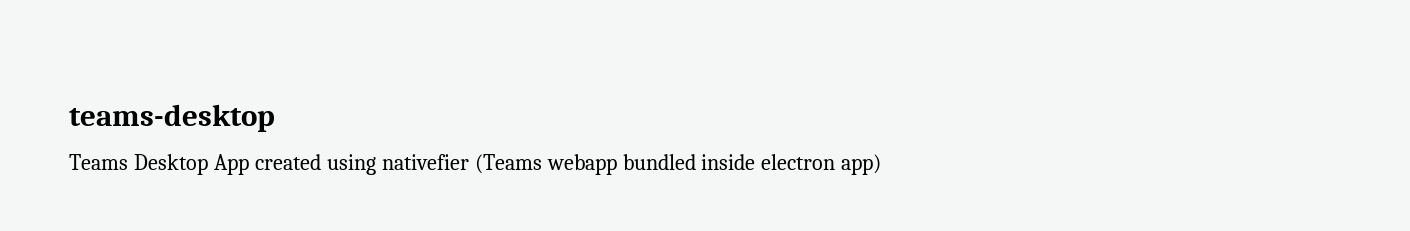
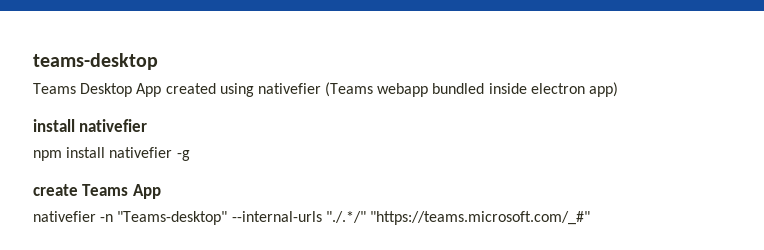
  Teams Desktop App created using nativefier (Teams webapp bundled inside electron app)
+ install nativefier
+ npm install nativefier -g
+ create Teams App
+ nativefier -n "Teams-desktop" --internal-urls "./.*/" "https://teams.microsoft.com/_#"

